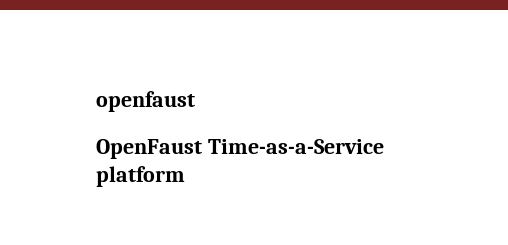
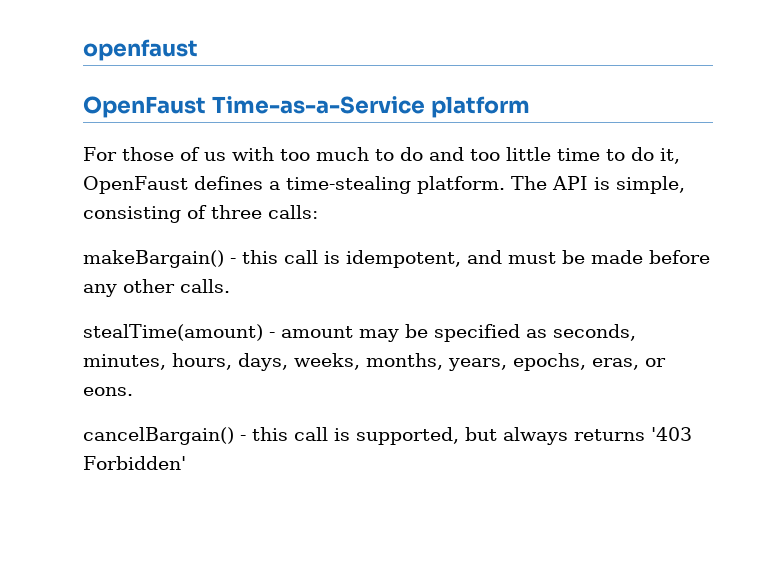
+ For those of us with too much to do and too little time to do it, OpenFaust defines a time-stealing platform. The API is simple, consisting of three calls:
+ makeBargain() - this call is idempotent, and must be made before any other calls.
+ stealTime(amount) - amount may be specified as seconds, minutes, hours, days, weeks, months, years, epochs, eras, or eons.
+ cancelBargain() - this call is supported, but always returns '403 Forbidden'

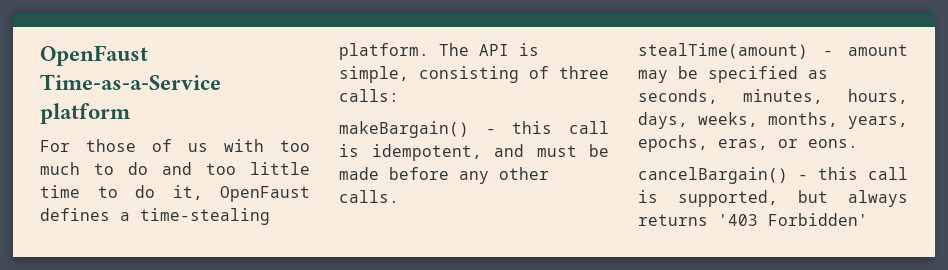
- openfaust

